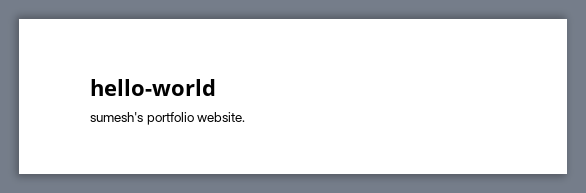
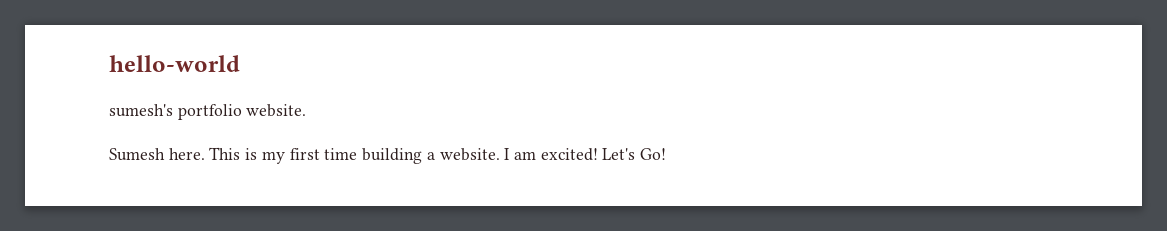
+ Sumesh here. This is my first time building a website. I am excited! Let's Go!

